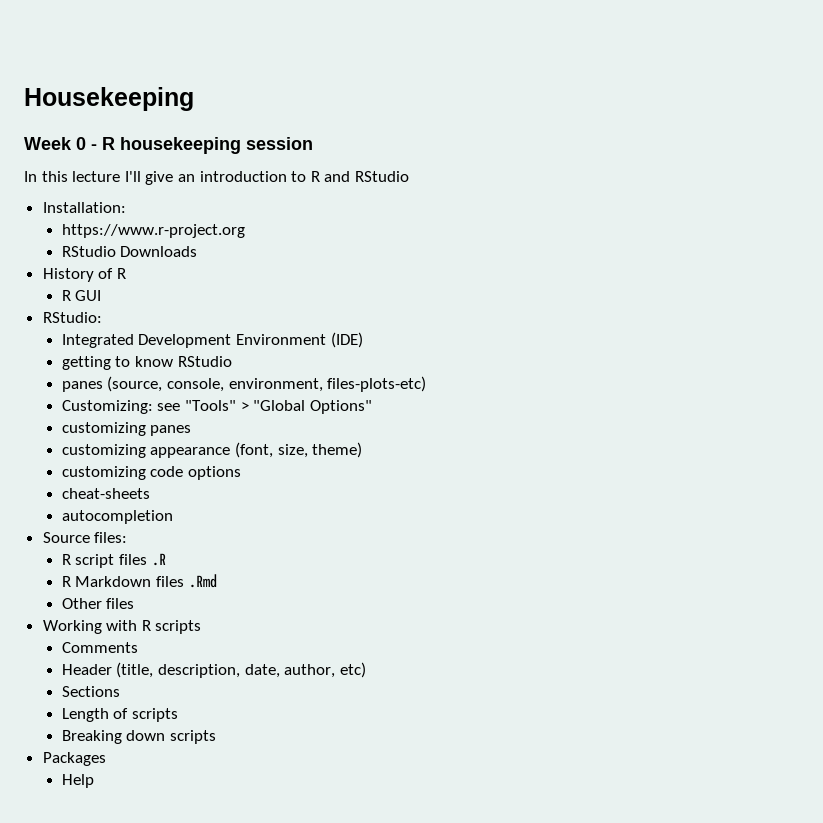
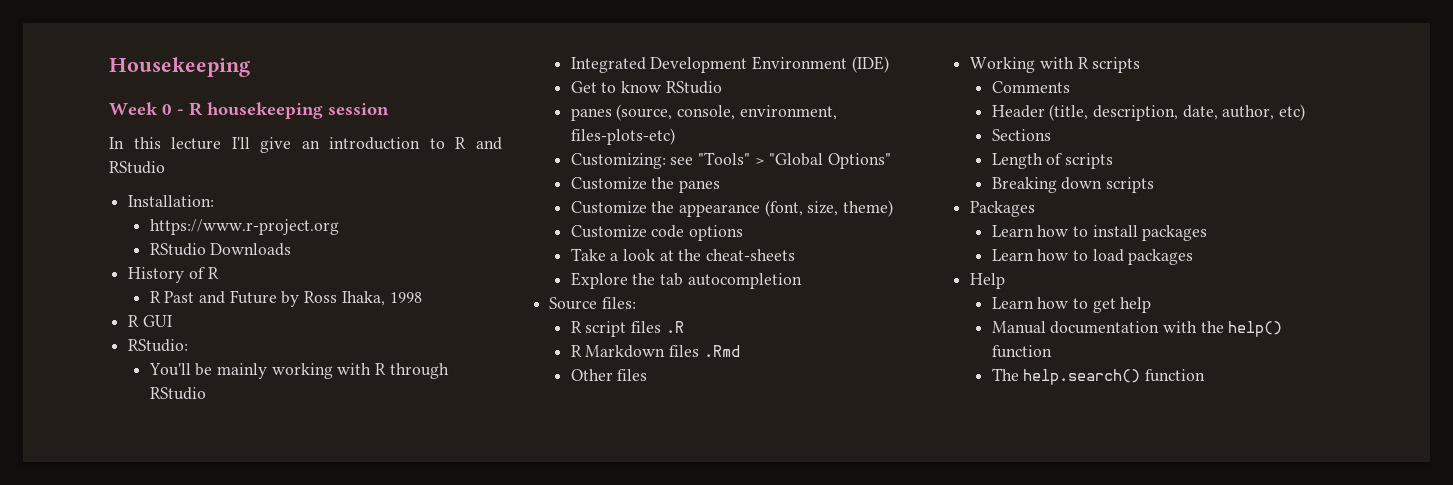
+ R Past and Future by Ross Ihaka, 1998
  R GUI
  RStudio:
+ You'll be mainly working with R through RStudio
- getting to know RStudio
+ Get to know RStudio
- customizing panes
+ Customize the panes
- customizing appearance (font, size, theme)
+ Customize the appearance (font, size, theme)
- customizing code options
+ Customize code options
- cheat-sheets
- autocompletion
+ Take a look at the cheat-sheets
+ Explore the tab autocompletion
+ Learn how to install packages
+ Learn how to load packages
  Help
+ Learn how to get help
+ Manual documentation with the help() function
+ The help.search() function

